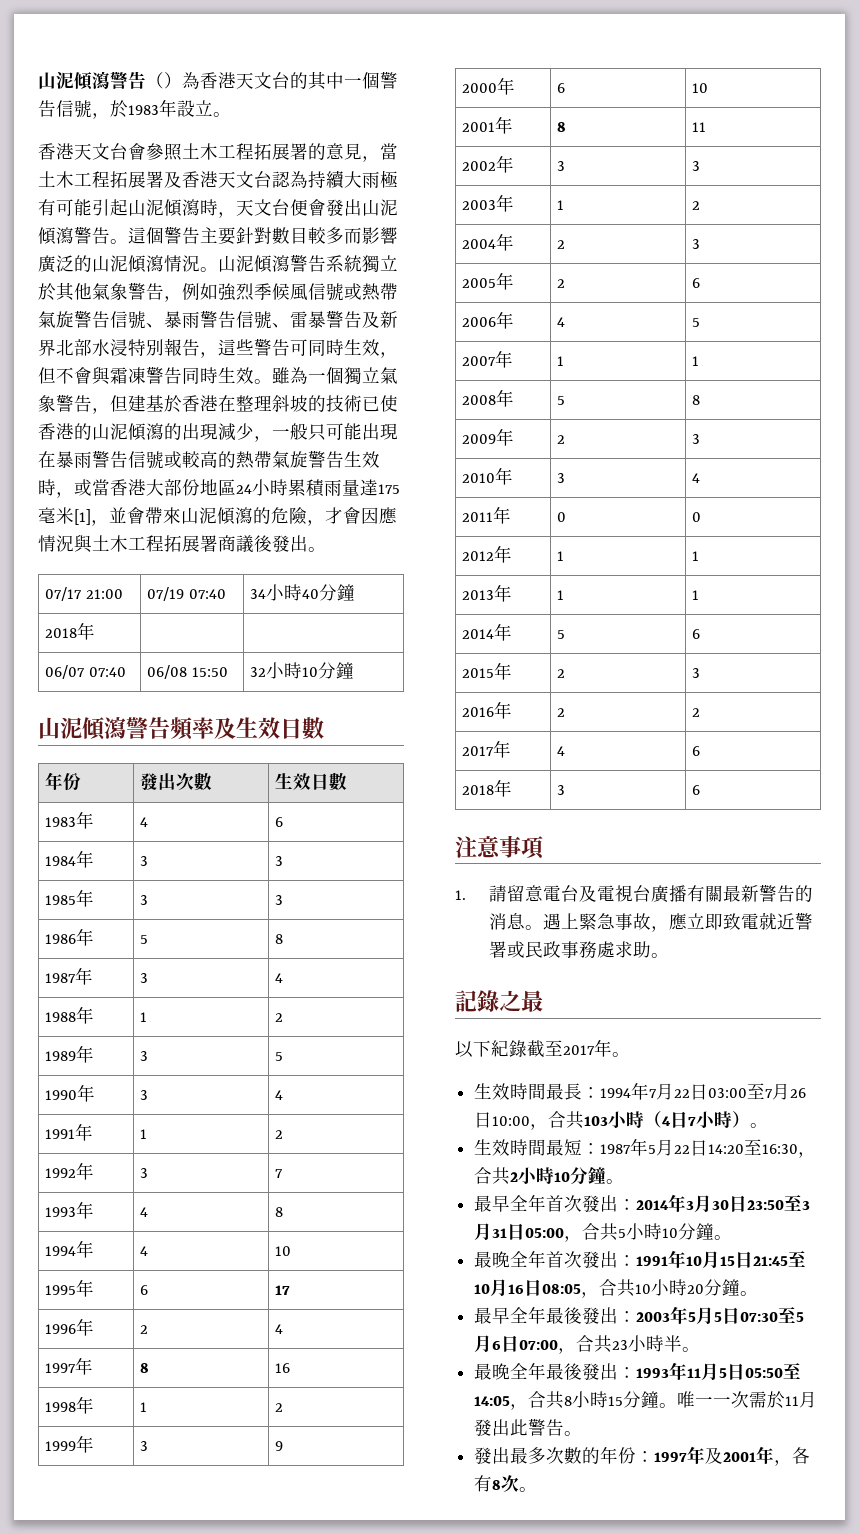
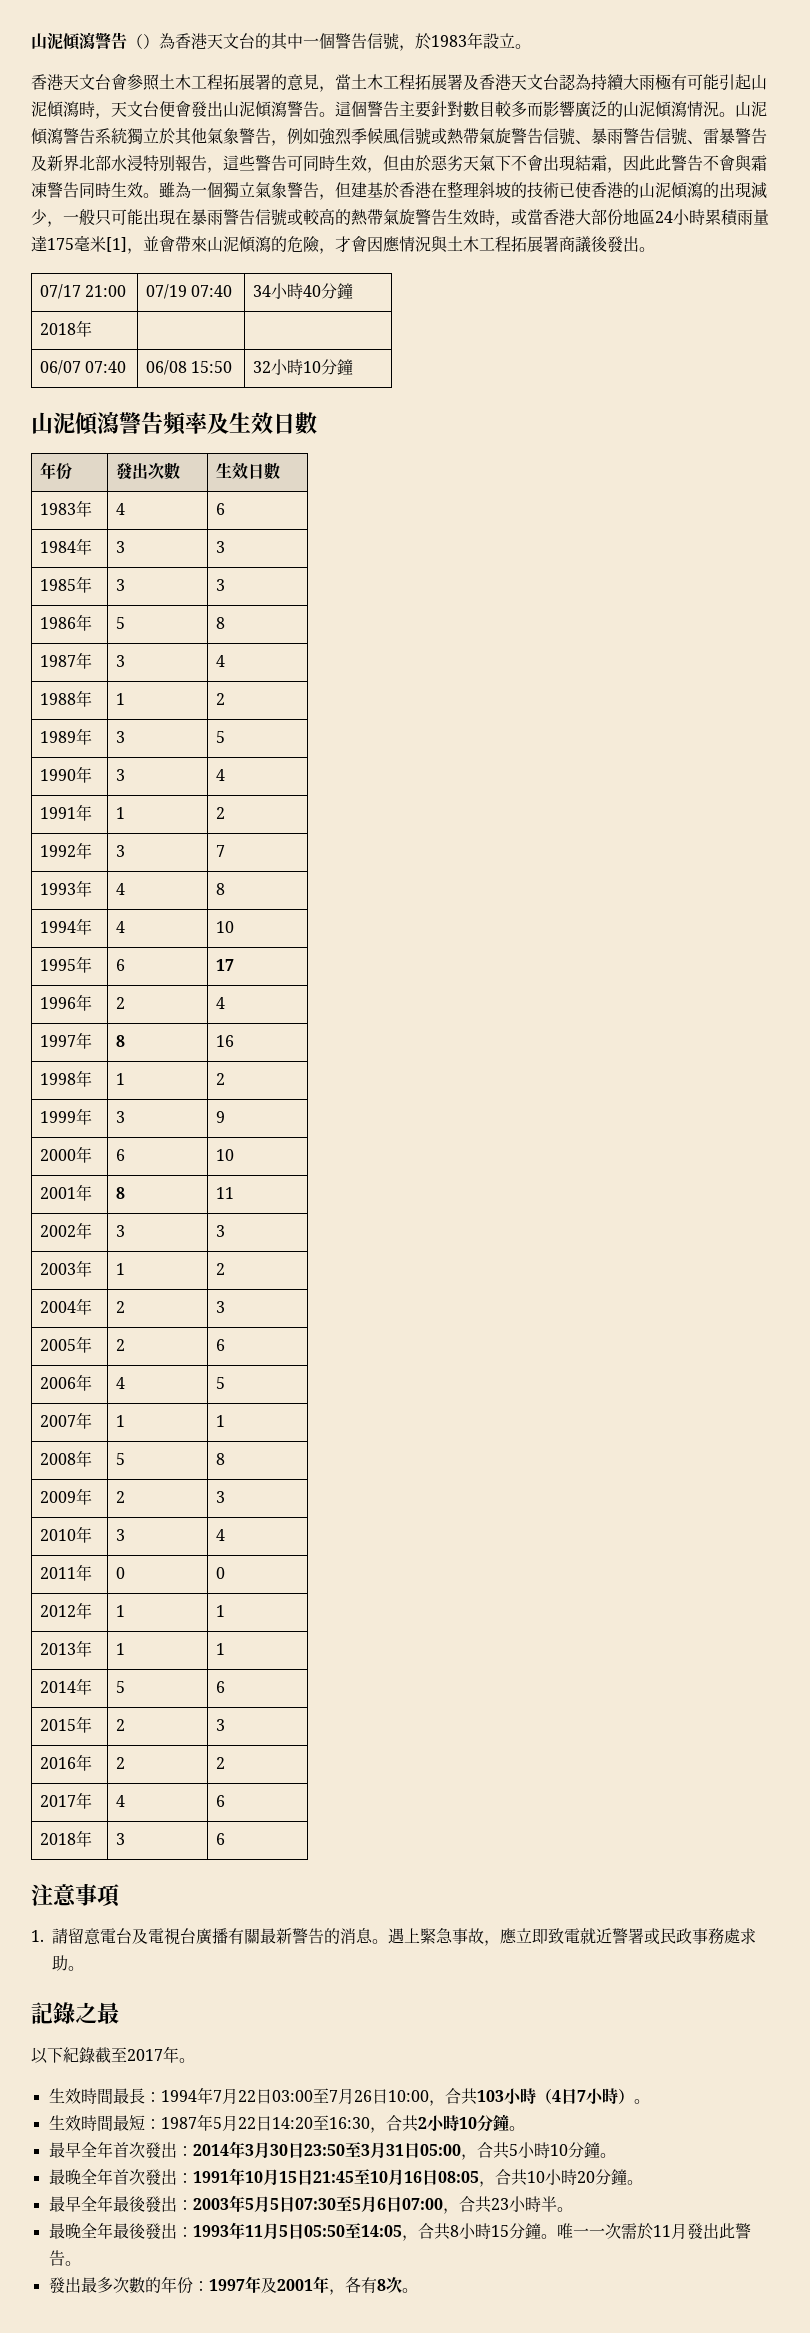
- 山泥傾瀉警告系統獨立於其他氣象警告，例如強烈季候風信號或熱帶氣旋警告信號、暴雨警告信號、雷暴警告及新界北部水浸特別報告，這些警告可同時生效，但不會與霜凍警告同時生效。
+ 山泥傾瀉警告系統獨立於其他氣象警告，例如強烈季候風信號或熱帶氣旋警告信號、暴雨警告信號、雷暴警告及新界北部水浸特別報告，這些警告可同時生效，但由於惡劣天氣下不會出現結霜，因此此警告不會與霜凍警告同時生效。

